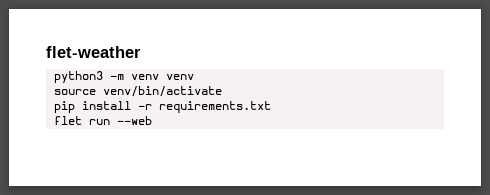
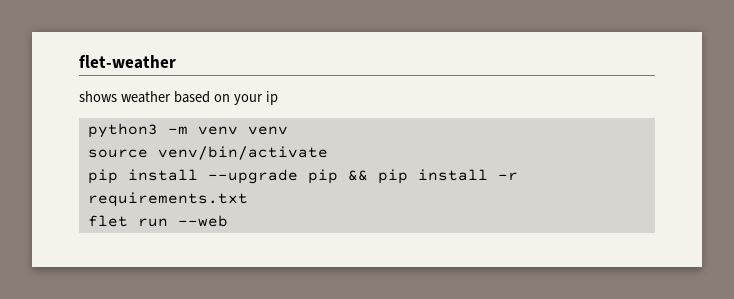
+ shows weather based on your ip
- pip install -r requirements.txt
+ pip install --upgrade pip && pip install -r requirements.txt

